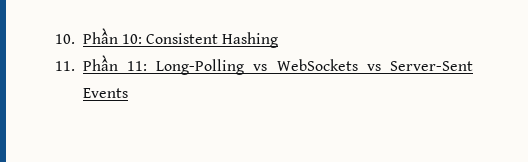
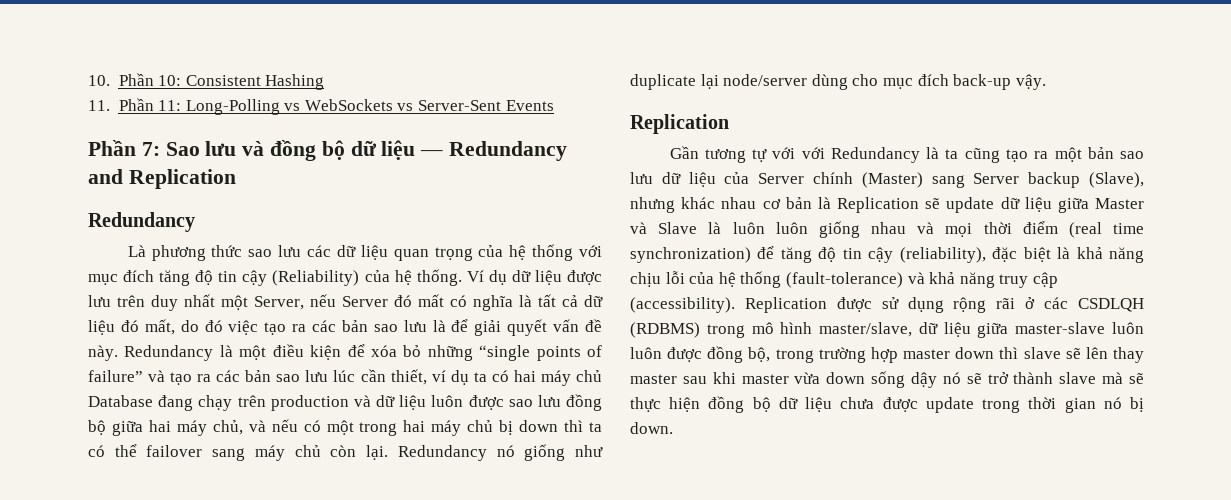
+ Phần 7: Sao lưu và đồng bộ dữ liệu — Redundancy and Replication
+ Redundancy
+ Là phương thức sao lưu các dữ liệu quan trọng của hệ thống với mục đích tăng độ tin cậy (Reliability) của hệ thống. Ví dụ dữ liệu được lưu trên duy nhất một Server, nếu Server đó mất có nghĩa là tất cả dữ liệu đó mất, do đó việc tạo ra các bản sao lưu là để giải quyết vấn đề này. Redundancy là một điều kiện để xóa bỏ những “single points of failure” và tạo ra các bản sao lưu lúc cần thiết, ví dụ ta có hai máy chủ Database đang chạy trên production và dữ liệu luôn được sao lưu đồng bộ giữa hai máy chủ, và nếu có một trong hai máy chủ bị down thì ta có thể failover sang máy chủ còn lại. Redundancy nó giống như duplicate lại node/server dùng cho mục đích back-up vậy.
+ Replication
+ Gần tương tự với với Redundancy là ta cũng tạo ra một bản sao lưu dữ liệu của Server chính (Master) sang Server backup (Slave), nhưng khác nhau cơ bản là Replication sẽ update dữ liệu giữa Master và Slave là luôn luôn giống nhau và mọi thời điểm (real time synchronization) để tăng độ tin cậy (reliability), đặc biệt là khả năng chịu lỗi của hệ thống (fault-tolerance) và khả năng truy cập (accessibility). Replication được sử dụng rộng rãi ở các CSDLQH (RDBMS) trong mô hình master/slave, dữ liệu giữa master-slave luôn luôn được đồng bộ, trong trường hợp master down thì slave sẽ lên thay master sau khi master vừa down sống dậy nó sẽ trở thành slave mà sẽ thực hiện đồng bộ dữ liệu chưa được update trong thời gian nó bị down.

